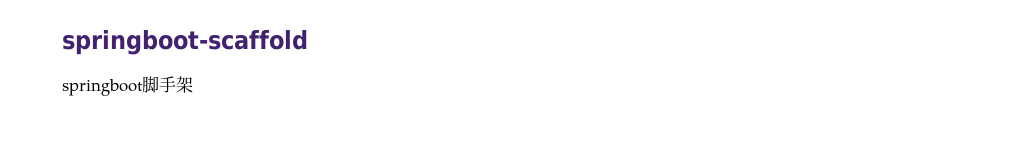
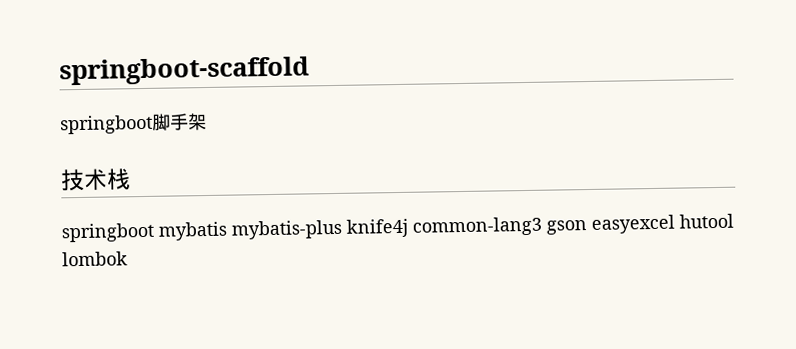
+ 技术栈
+ springboot mybatis mybatis-plus knife4j common-lang3 gson easyexcel hutool lombok

